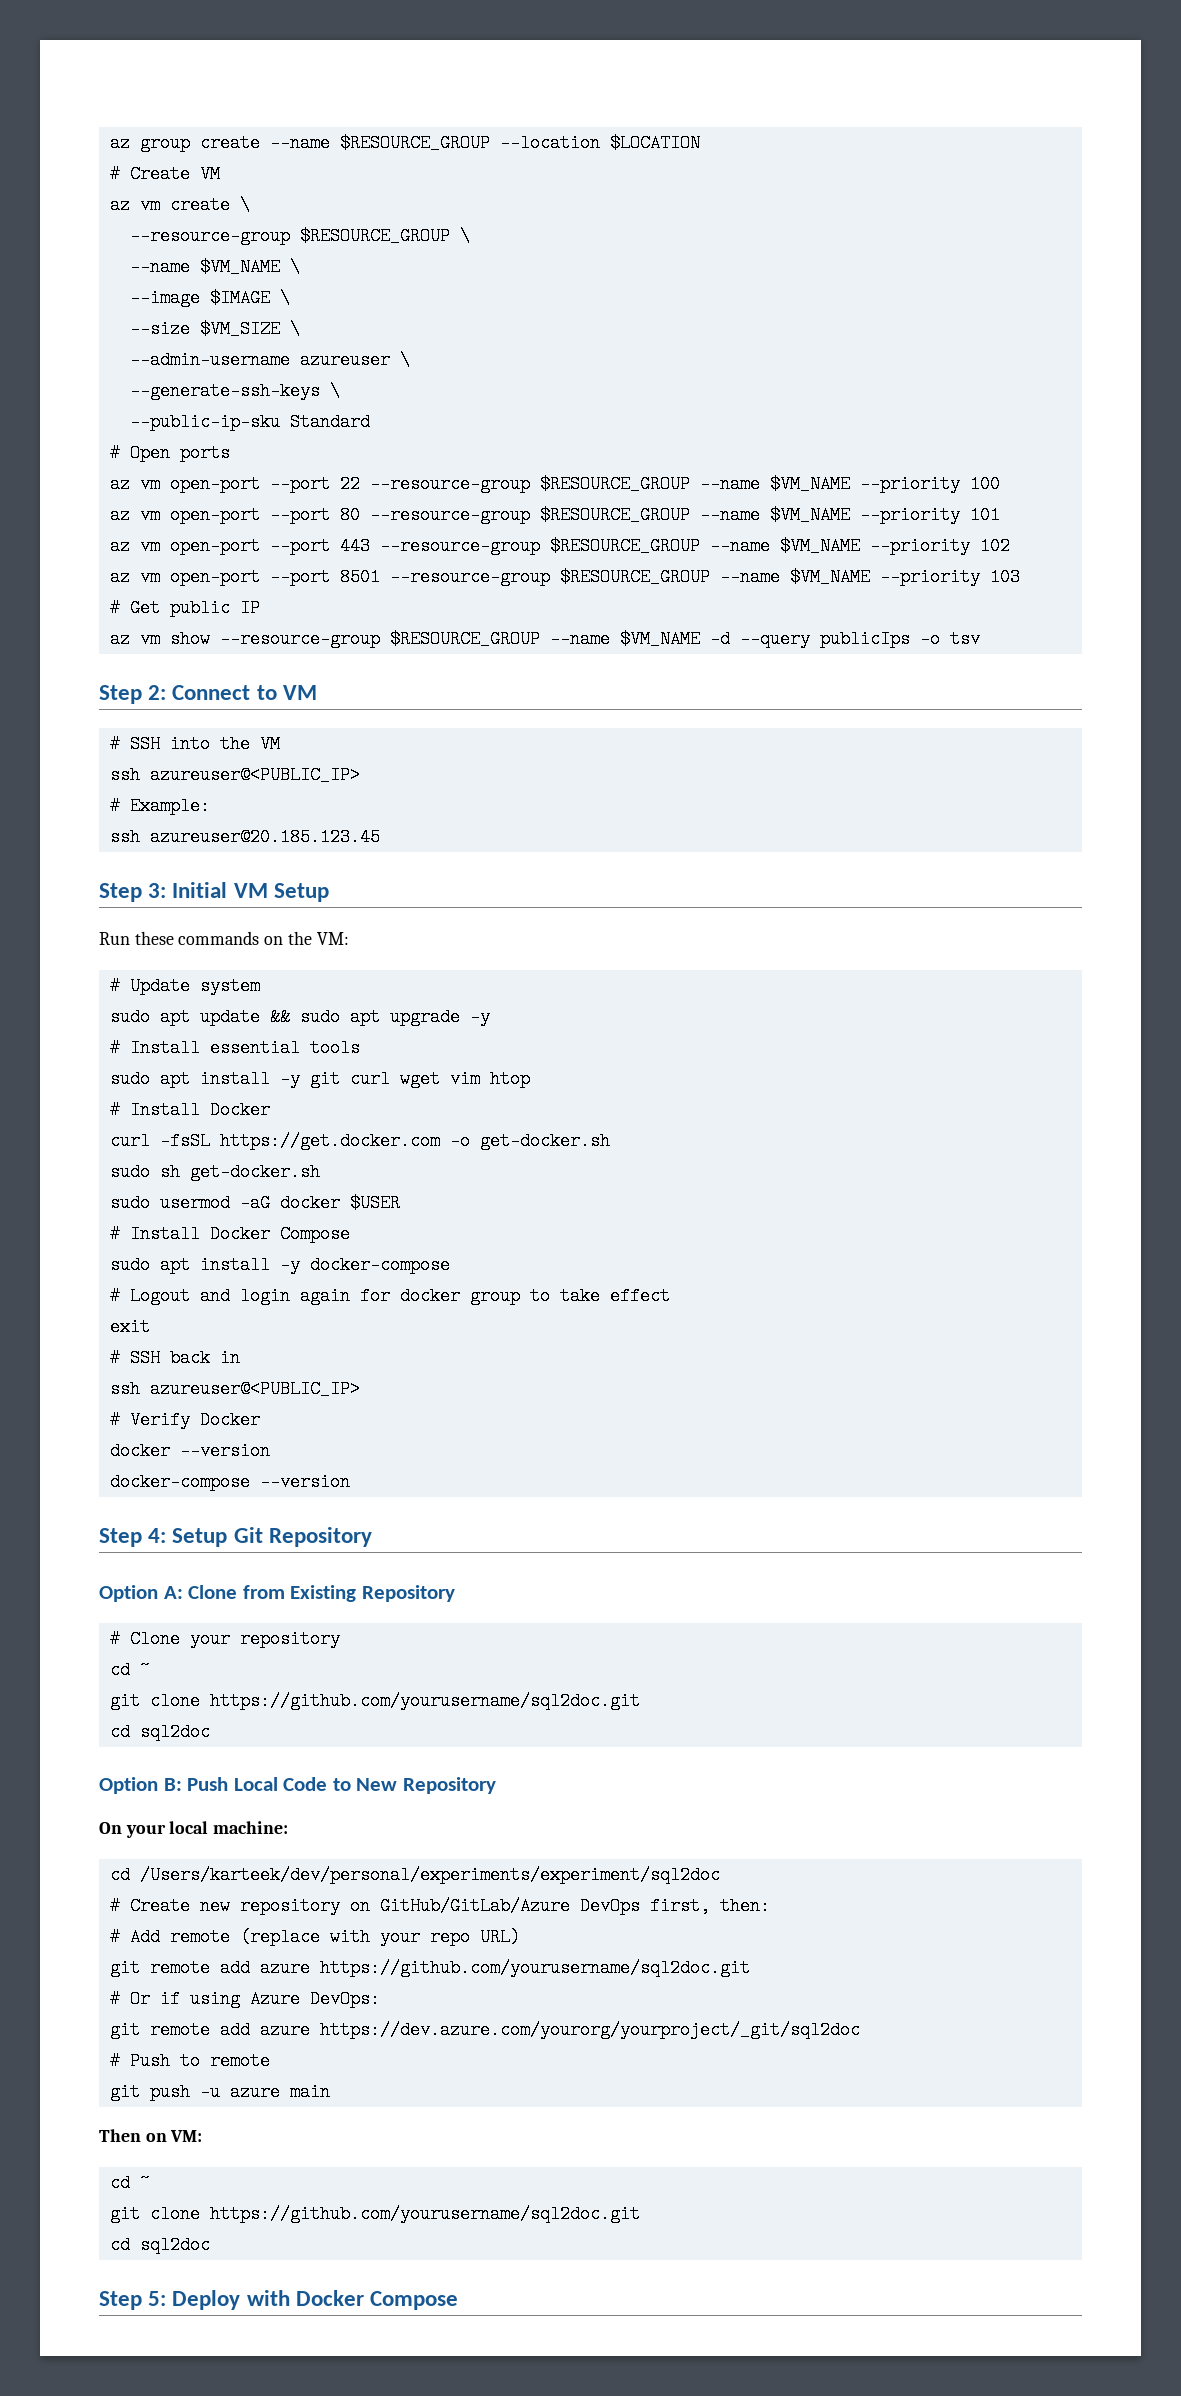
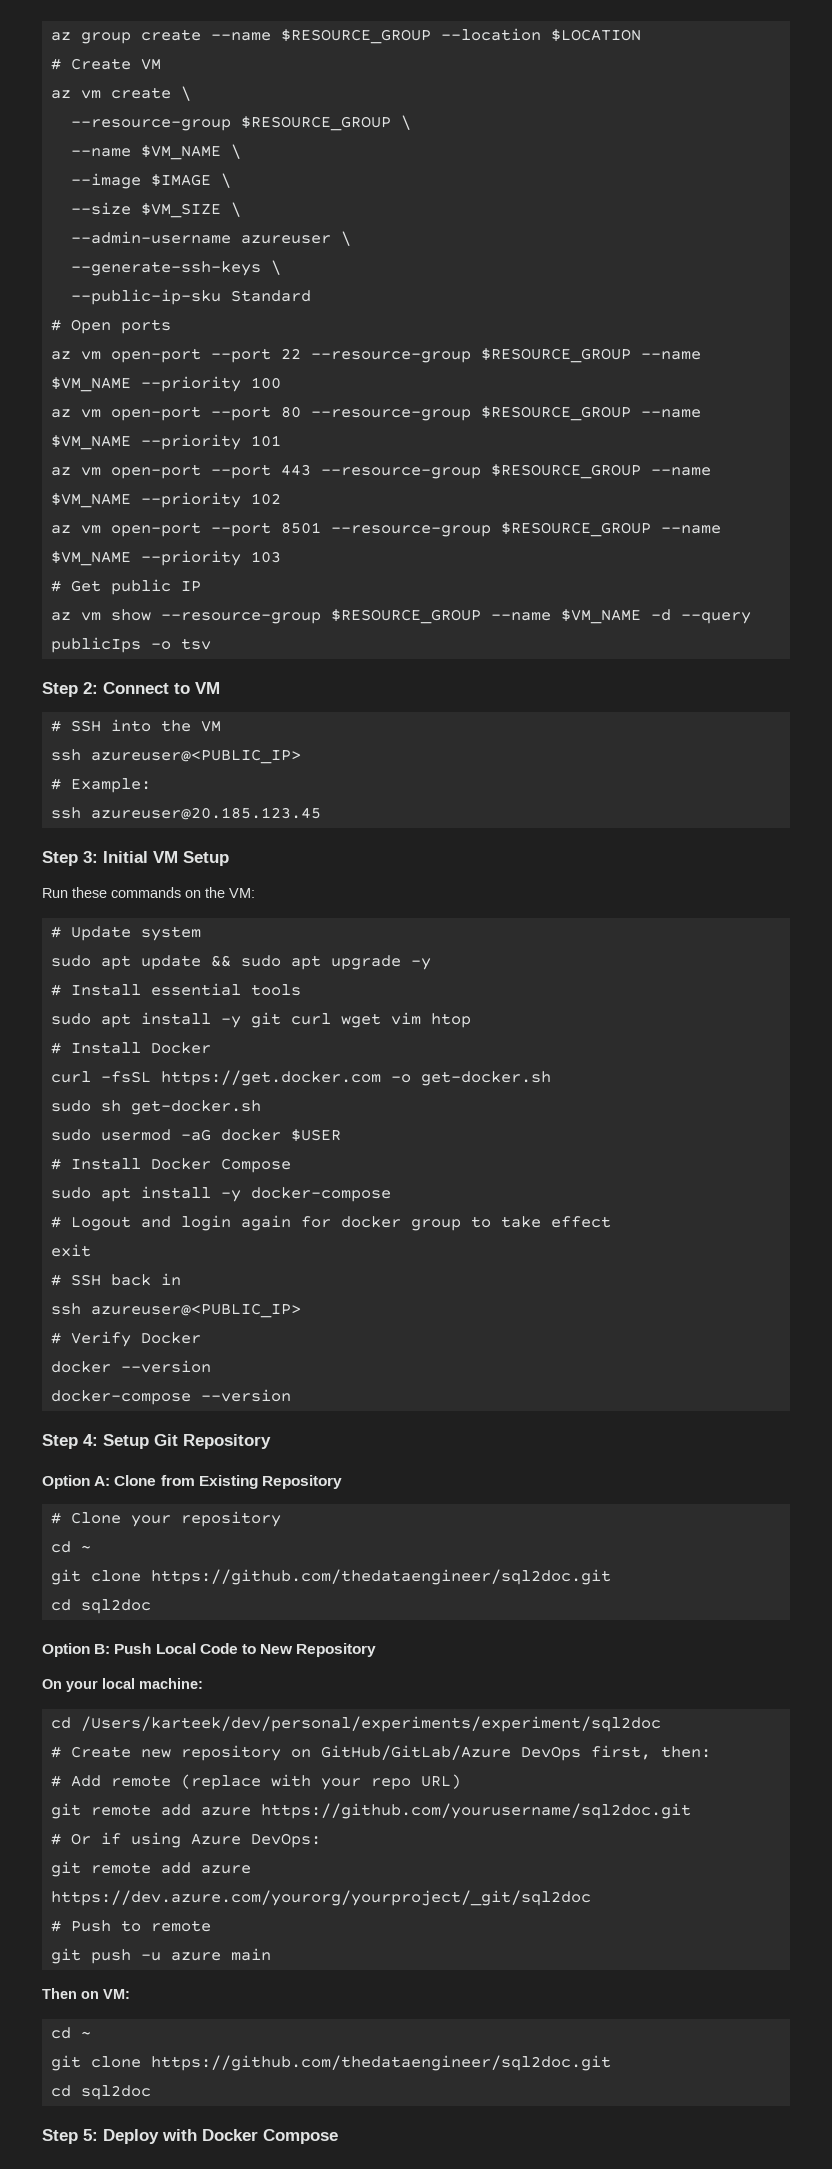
  # Clone your repository
  cd ~
- git clone https://github.com/yourusername/sql2doc.git
+ git clone https://github.com/thedataengineer/sql2doc.git
  Then on VM:
  cd ~
- git clone https://github.com/yourusername/sql2doc.git
+ git clone https://github.com/thedataengineer/sql2doc.git

